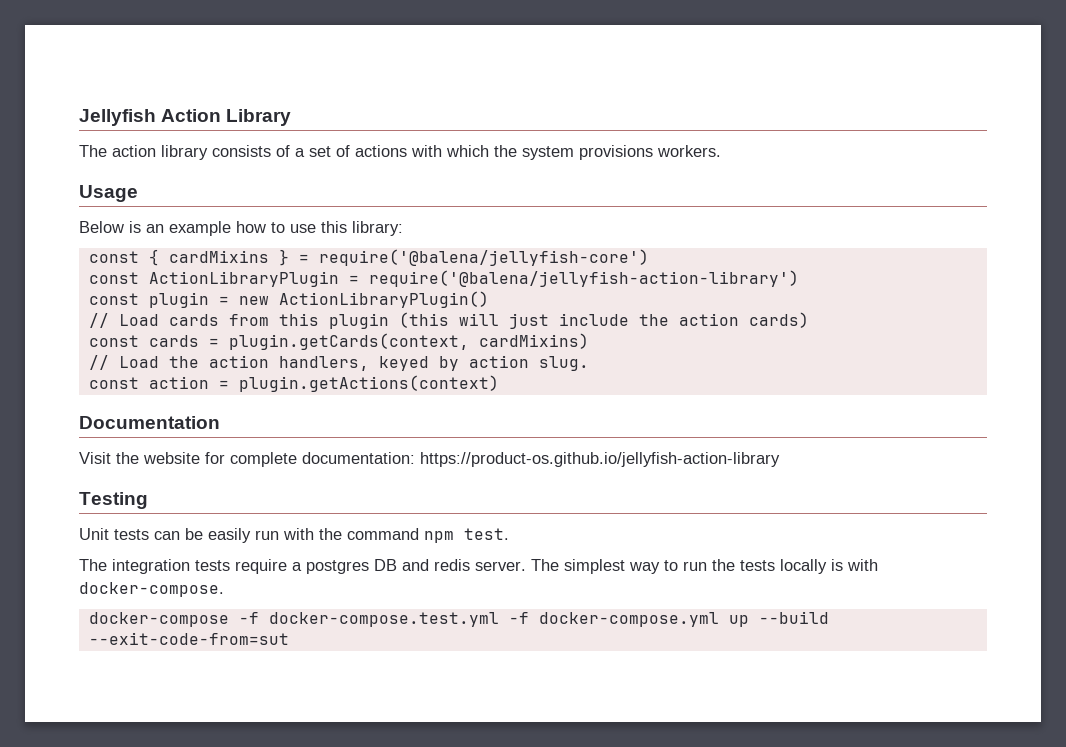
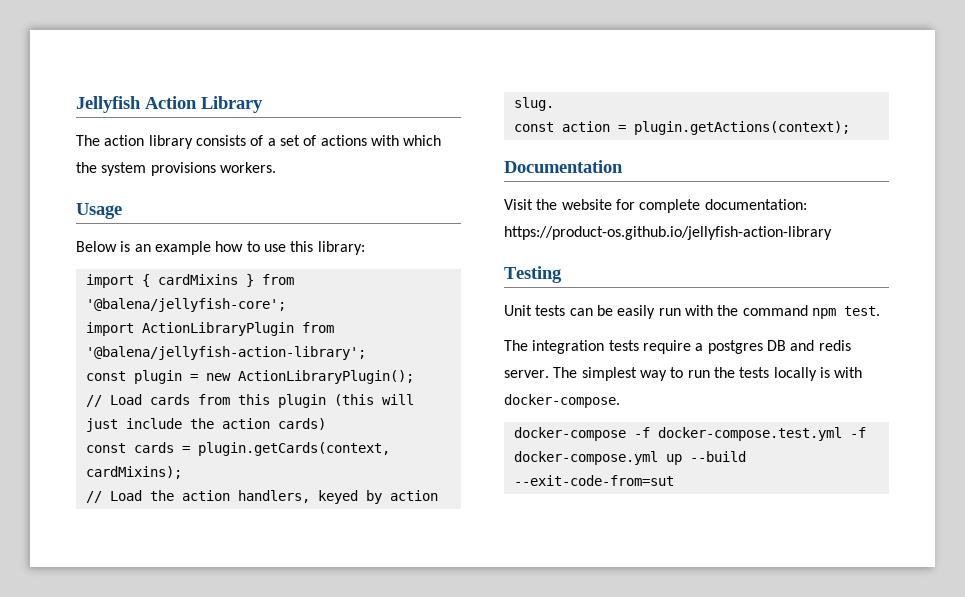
- const { cardMixins } = require('@balena/jellyfish-core')
- const ActionLibraryPlugin = require('@balena/jellyfish-action-library')
+ import { cardMixins } from '@balena/jellyfish-core';
+ import ActionLibraryPlugin from '@balena/jellyfish-action-library';
- const plugin = new ActionLibraryPlugin()
+ const plugin = new ActionLibraryPlugin();
- const cards = plugin.getCards(context, cardMixins)
+ const cards = plugin.getCards(context, cardMixins);
- const action = plugin.getActions(context)
+ const action = plugin.getActions(context);

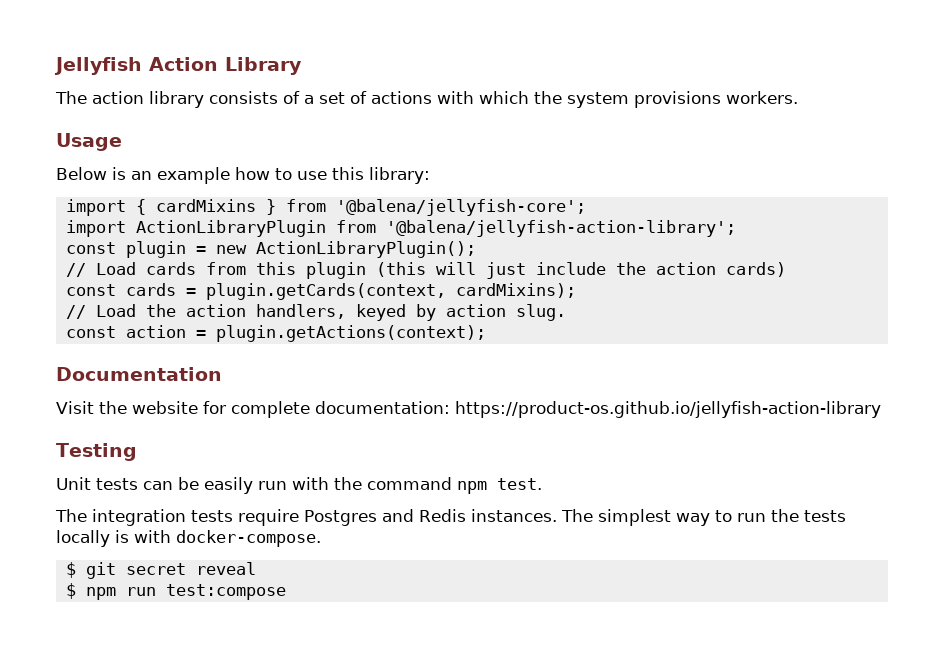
- The integration tests require a postgres DB and redis server.
+ The integration tests require Postgres and Redis instances.
- docker-compose -f docker-compose.test.yml -f docker-compose.yml up --build --exit-code-from=sut
+ $ git secret reveal
+ $ npm run test:compose

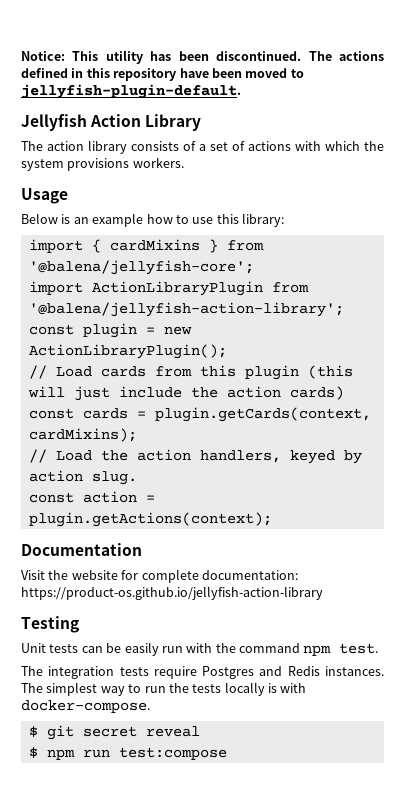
+ Notice: This utility has been discontinued. The actions defined in this repository have been moved to jellyfish-plugin-default.

